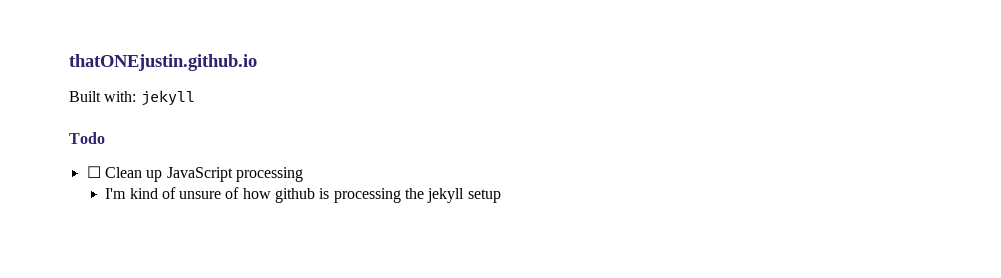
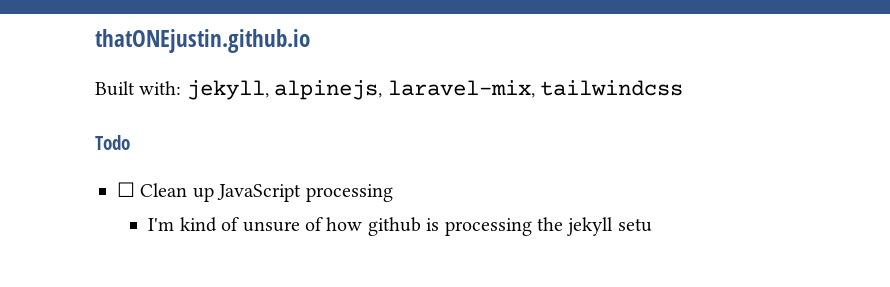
- Built with: jekyll
+ Built with: jekyll, alpinejs, laravel-mix, tailwindcss
- I'm kind of unsure of how github is processing the jekyll setup
+ I'm kind of unsure of how github is processing the jekyll setu

